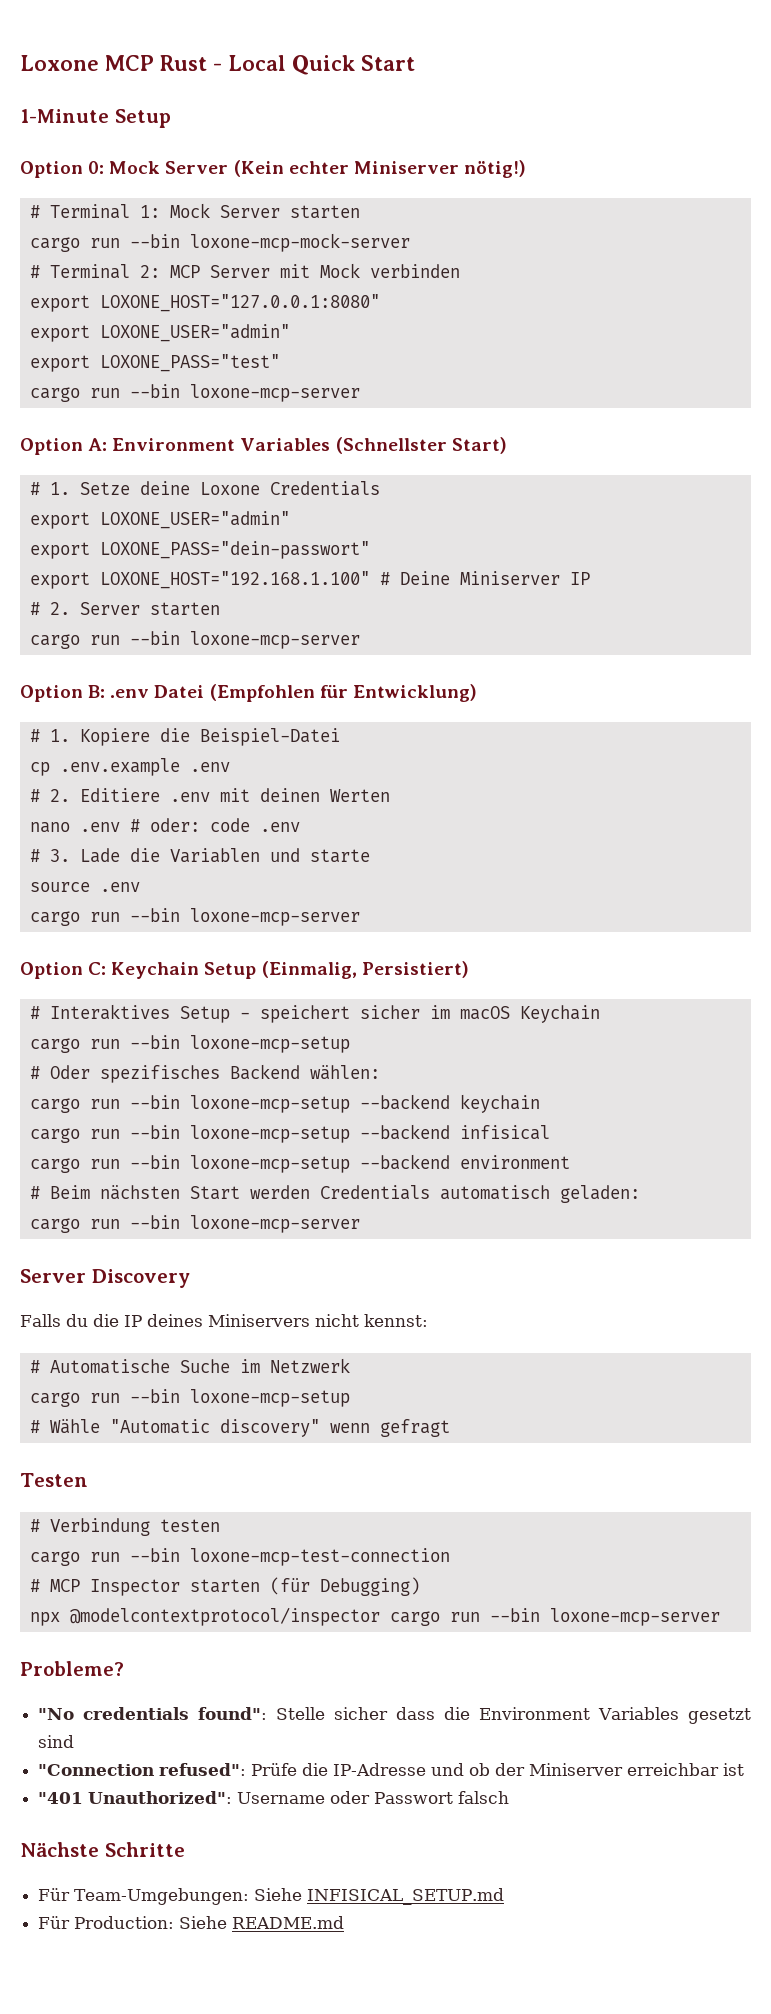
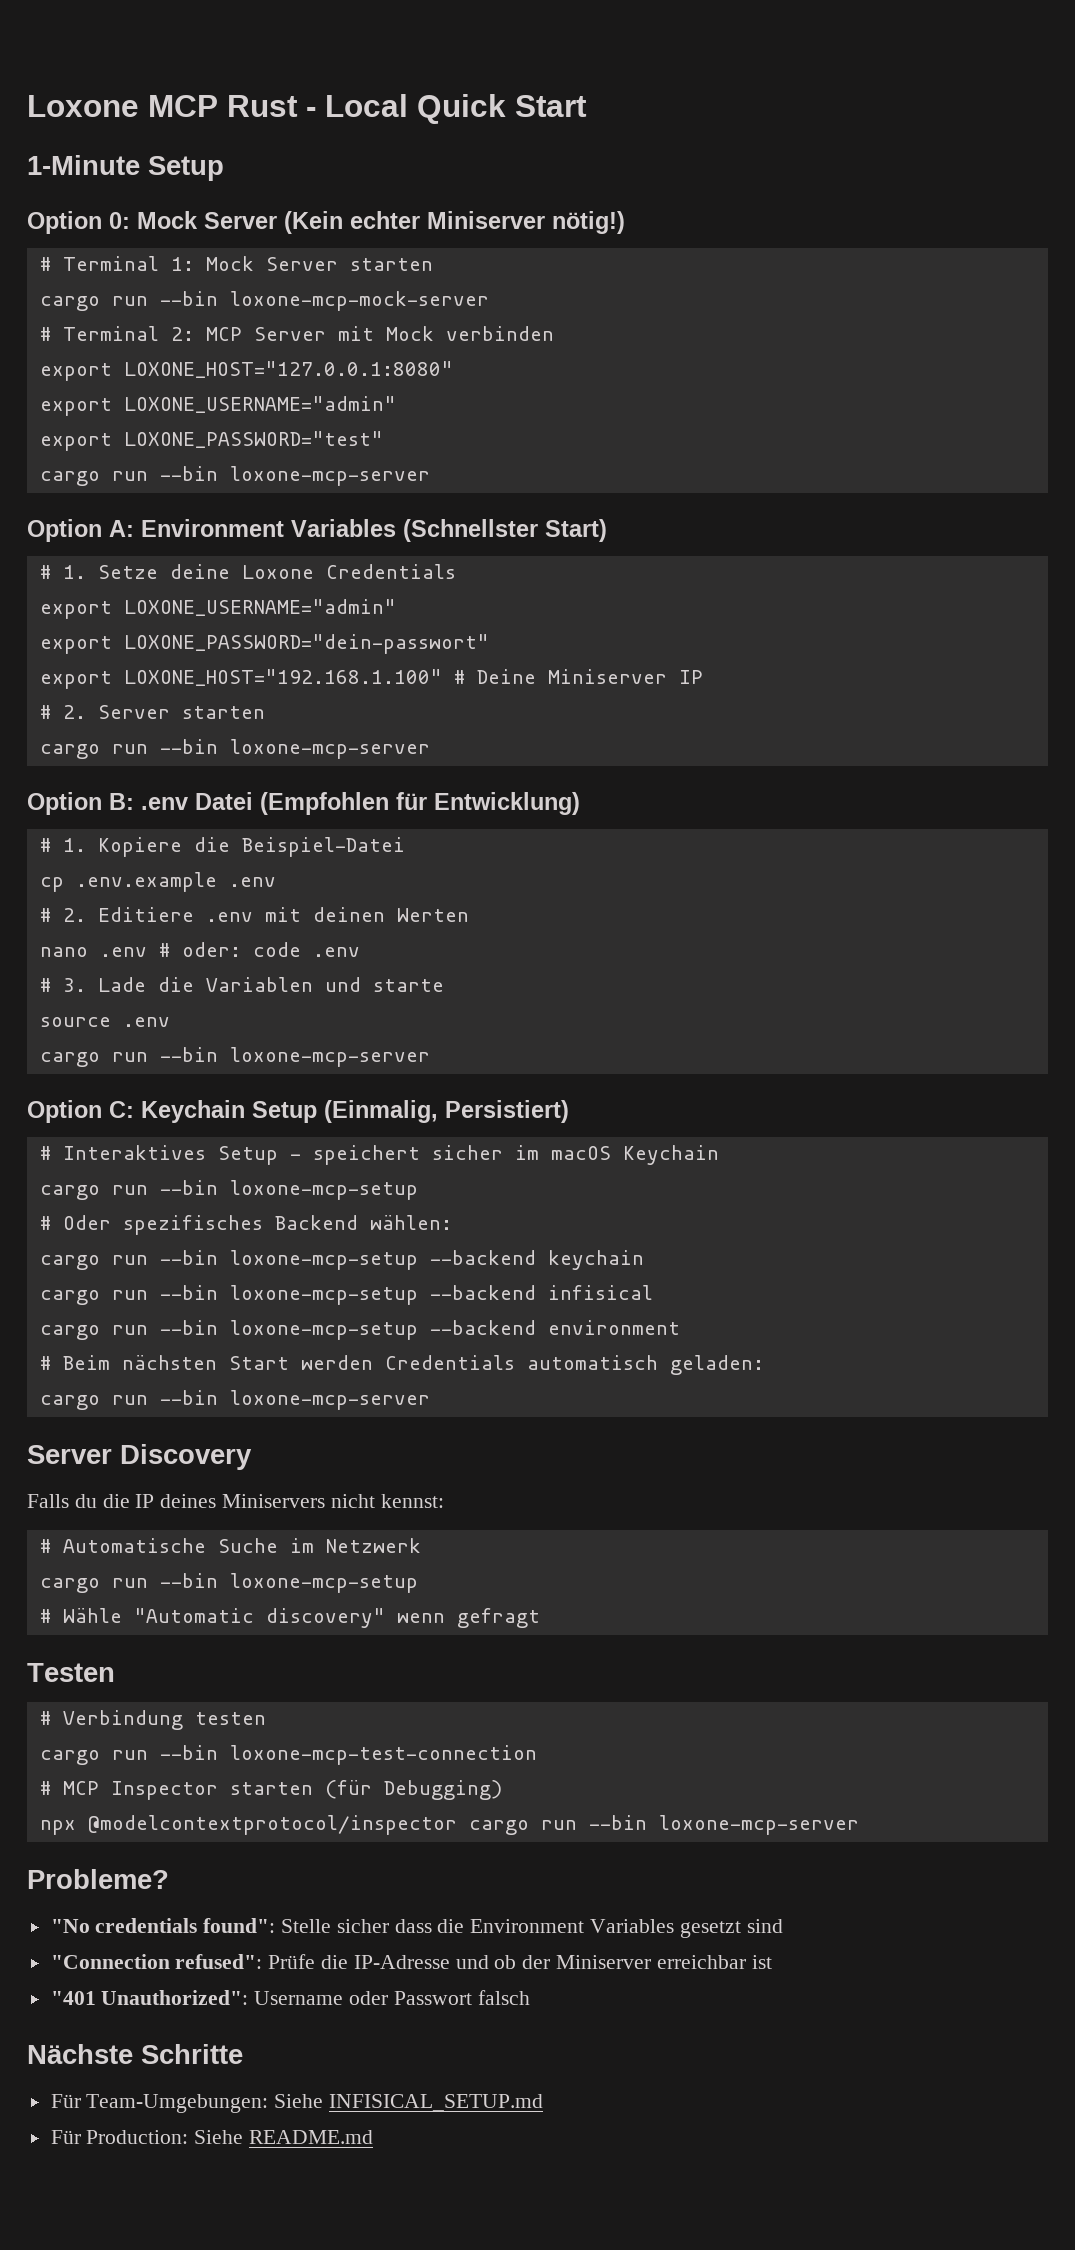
  export LOXONE_HOST="127.0.0.1:8080"
- export LOXONE_USER="admin"
- export LOXONE_PASS="test"
+ export LOXONE_USERNAME="admin"
+ export LOXONE_PASSWORD="test"
  # 1. Setze deine Loxone Credentials
- export LOXONE_USER="admin"
- export LOXONE_PASS="dein-passwort"
+ export LOXONE_USERNAME="admin"
+ export LOXONE_PASSWORD="dein-passwort"

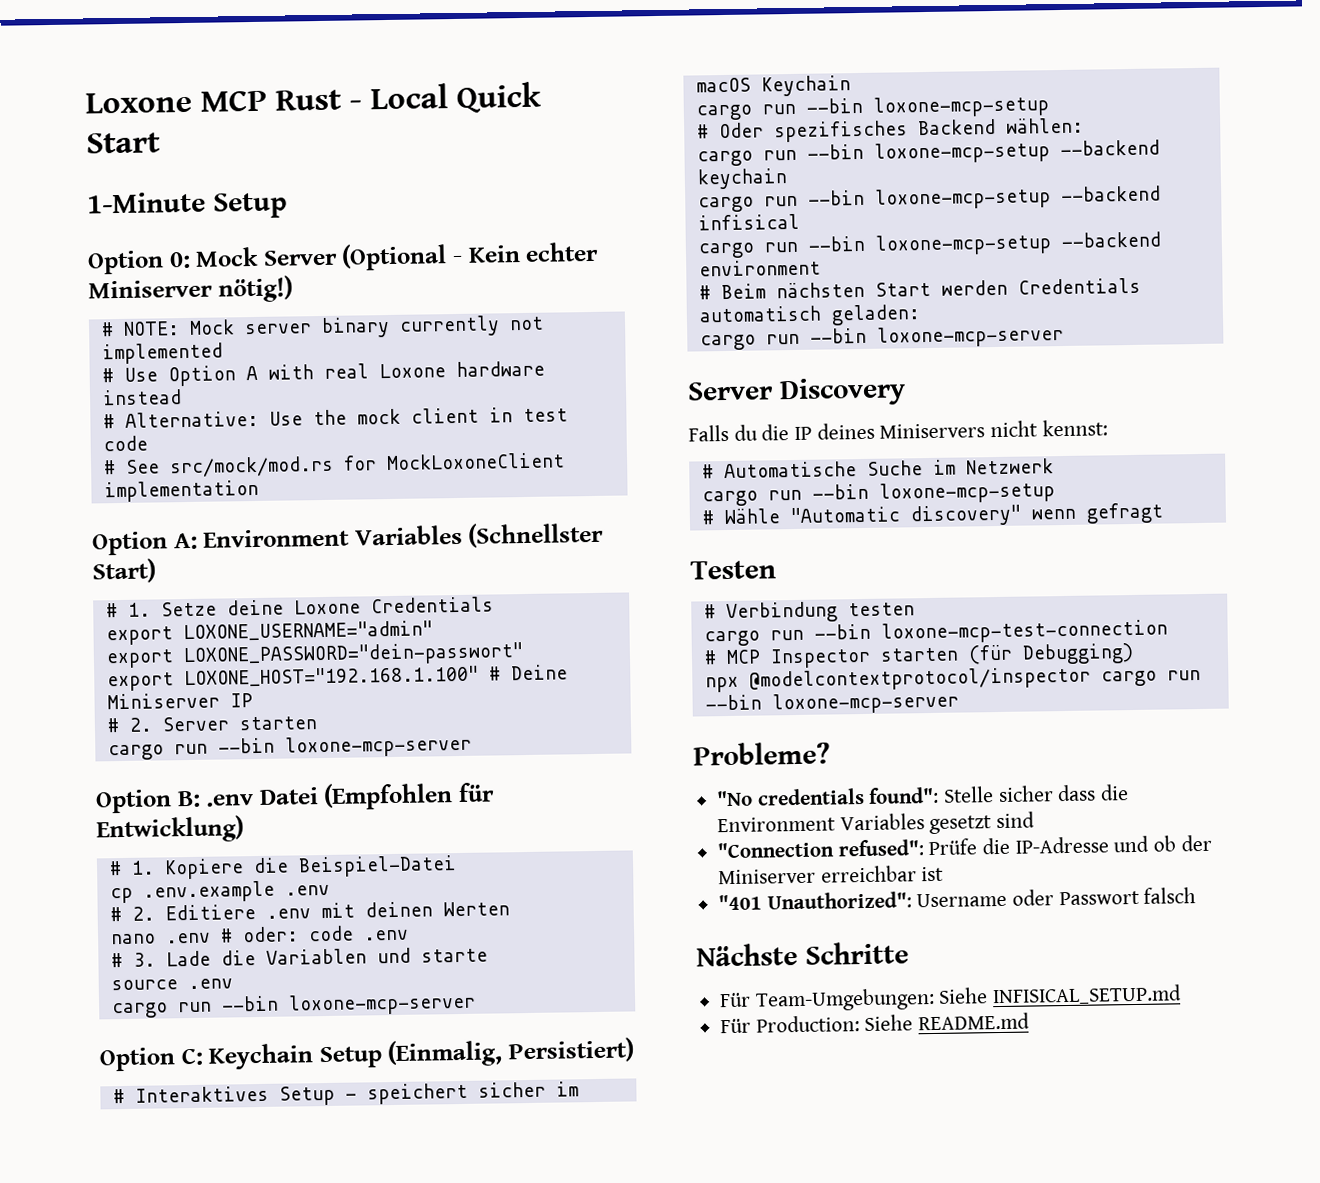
- Option 0: Mock Server (Kein echter Miniserver nötig!)
+ Option 0: Mock Server (Optional - Kein echter Miniserver nötig!)
- # Terminal 1: Mock Server starten
- cargo run --bin loxone-mcp-mock-server
- # Terminal 2: MCP Server mit Mock verbinden
- export LOXONE_HOST="127.0.0.1:8080"
- export LOXONE_USERNAME="admin"
- export LOXONE_PASSWORD="test"
- cargo run --bin loxone-mcp-server
+ # NOTE: Mock server binary currently not implemented
+ # Use Option A with real Loxone hardware instead
+ # Alternative: Use the mock client in test code
+ # See src/mock/mod.rs for MockLoxoneClient implementation

